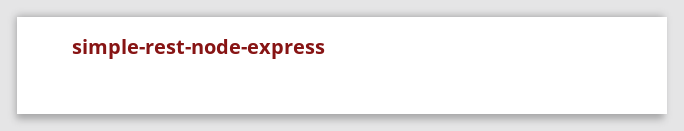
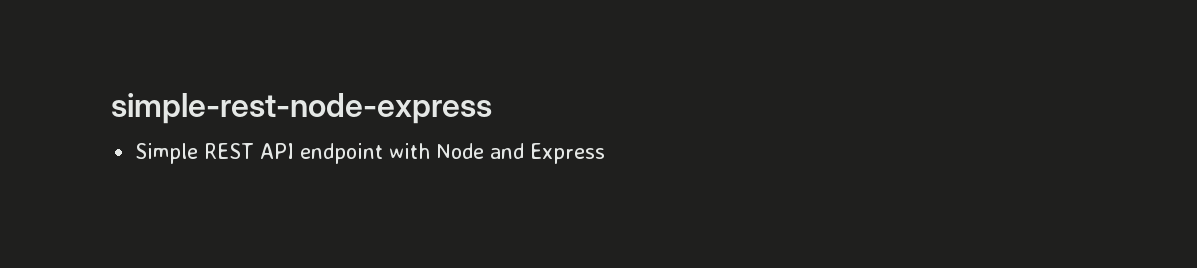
+ Simple REST API endpoint with Node and Express

